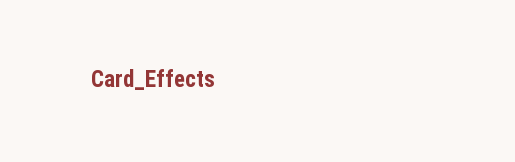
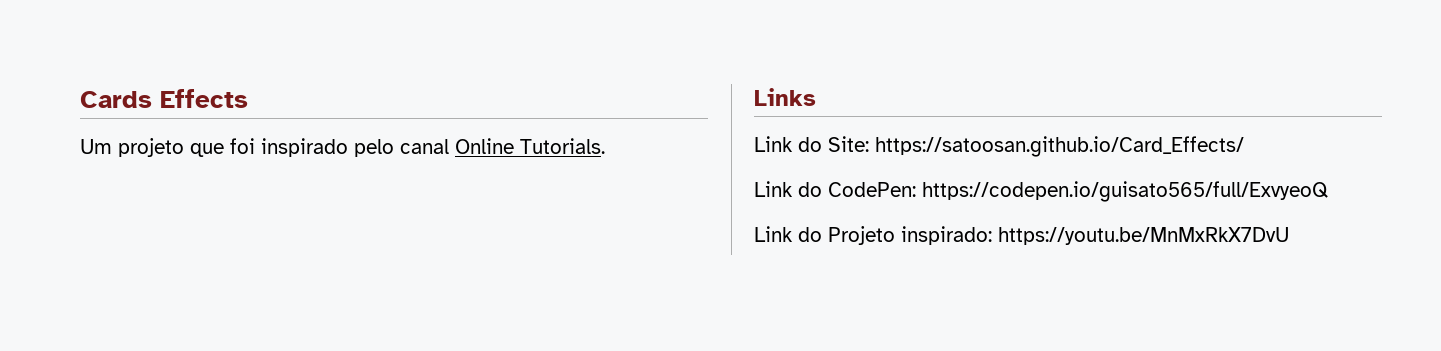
- Card_Effects
+ Cards Effects
+ Um projeto que foi inspirado pelo canal Online Tutorials.
+ Links
+ Link do Site: https://satoosan.github.io/Card_Effects/
+ Link do CodePen: https://codepen.io/guisato565/full/ExvyeoQ
+ Link do Projeto inspirado: https://youtu.be/MnMxRkX7DvU

